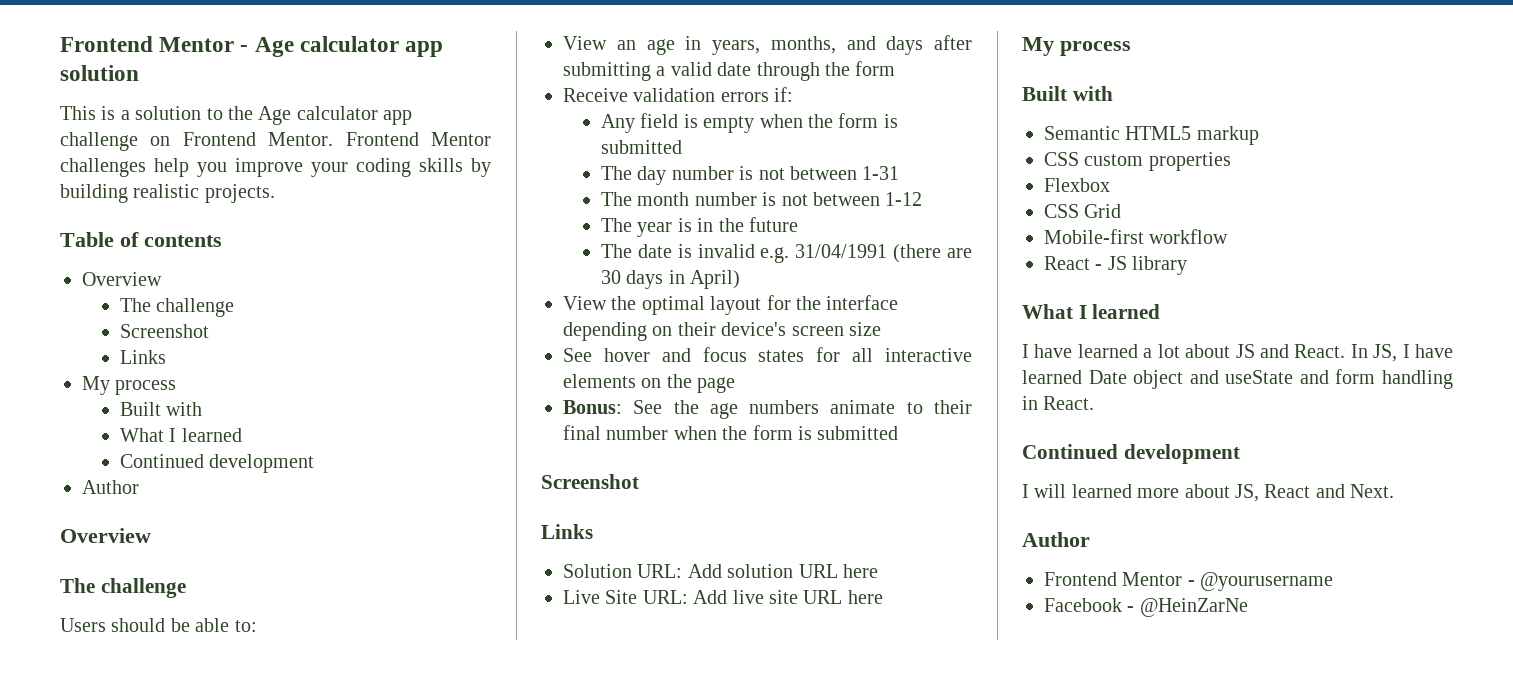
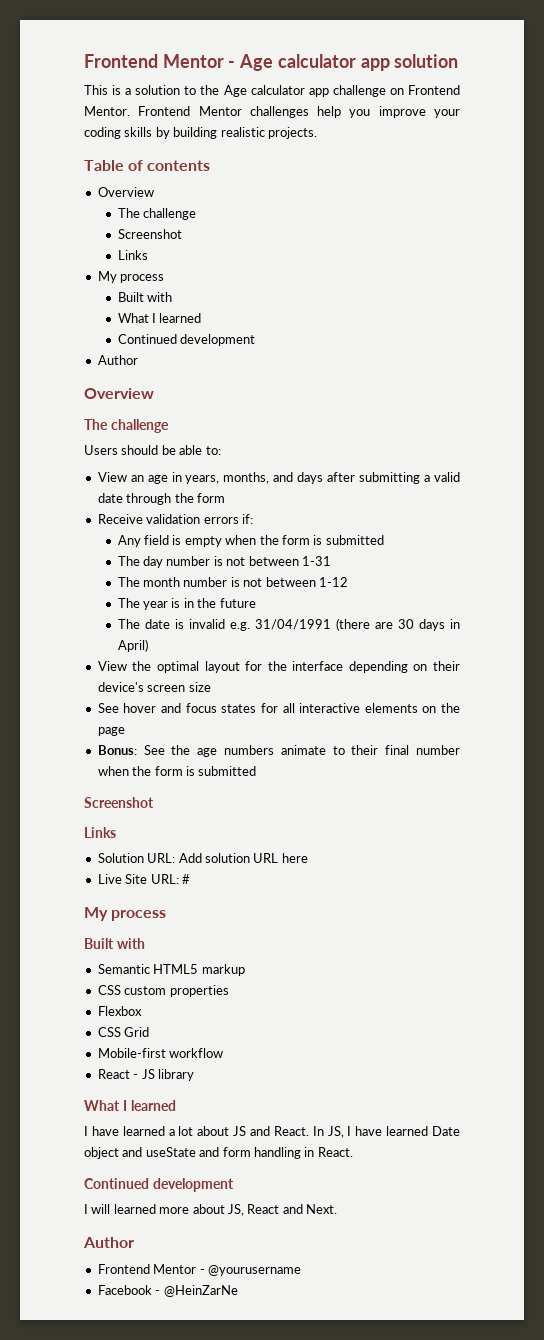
- Live Site URL: Add live site URL here
+ Live Site URL: #

